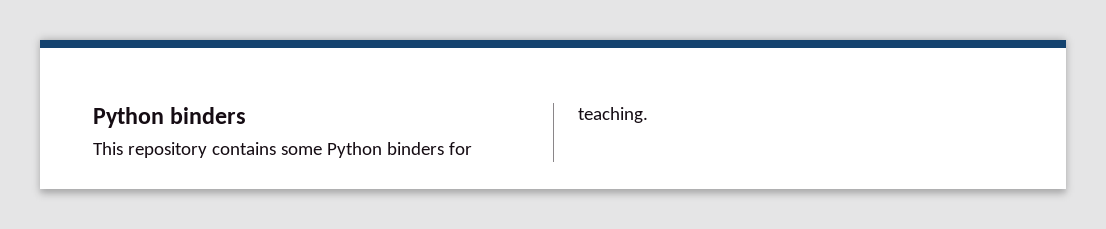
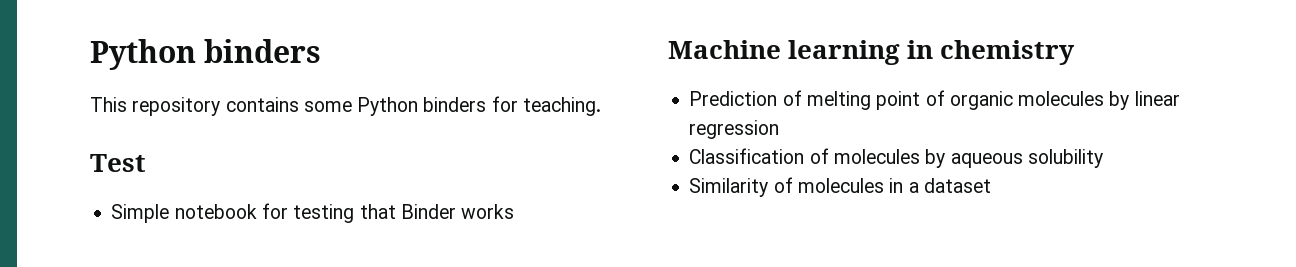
+ Test
+ Simple notebook for testing that Binder works
+ Machine learning in chemistry
+ Prediction of melting point of organic molecules by linear regression
+ Classification of molecules by aqueous solubility
+ Similarity of molecules in a dataset

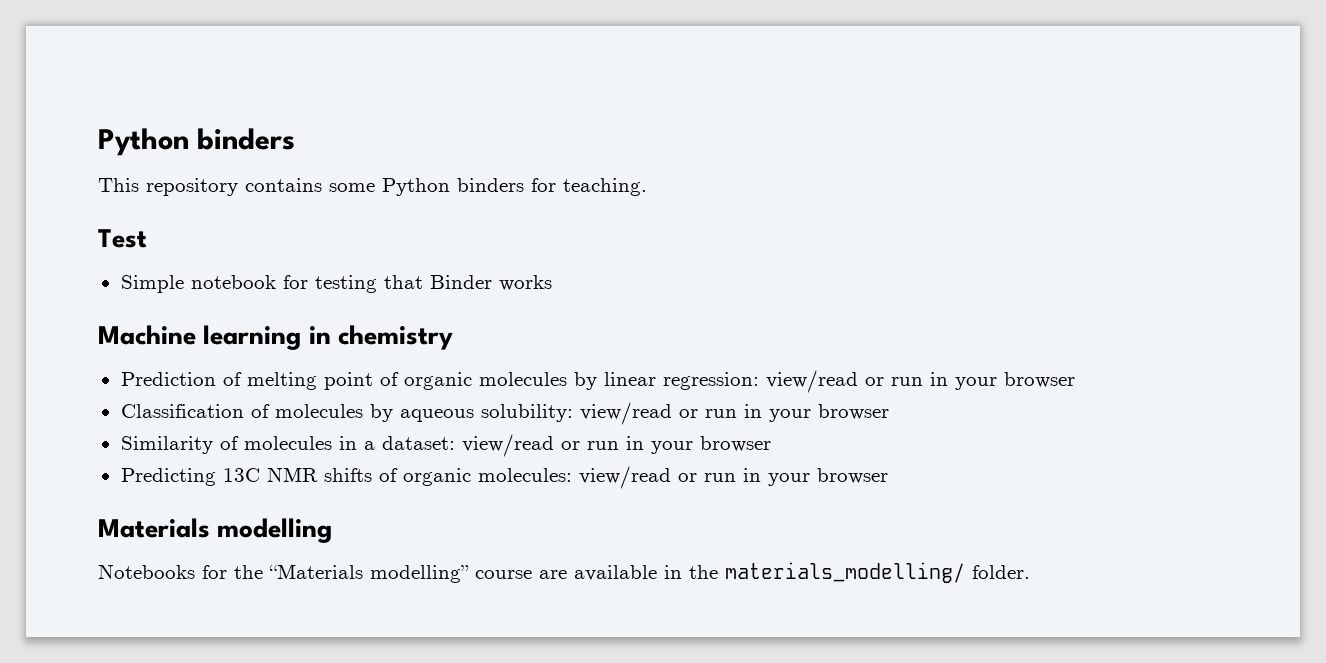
- Prediction of melting point of organic molecules by linear regression
+ Prediction of melting point of organic molecules by linear regression: view/read or run in your browser
- Classification of molecules by aqueous solubility
+ Classification of molecules by aqueous solubility: view/read or run in your browser
- Similarity of molecules in a dataset
+ Similarity of molecules in a dataset: view/read or run in your browser
+ Predicting 13C NMR shifts of organic molecules: view/read or run in your browser
+ Materials modelling
+ Notebooks for the “Materials modelling” course are available in the materials_modelling/ folder.

